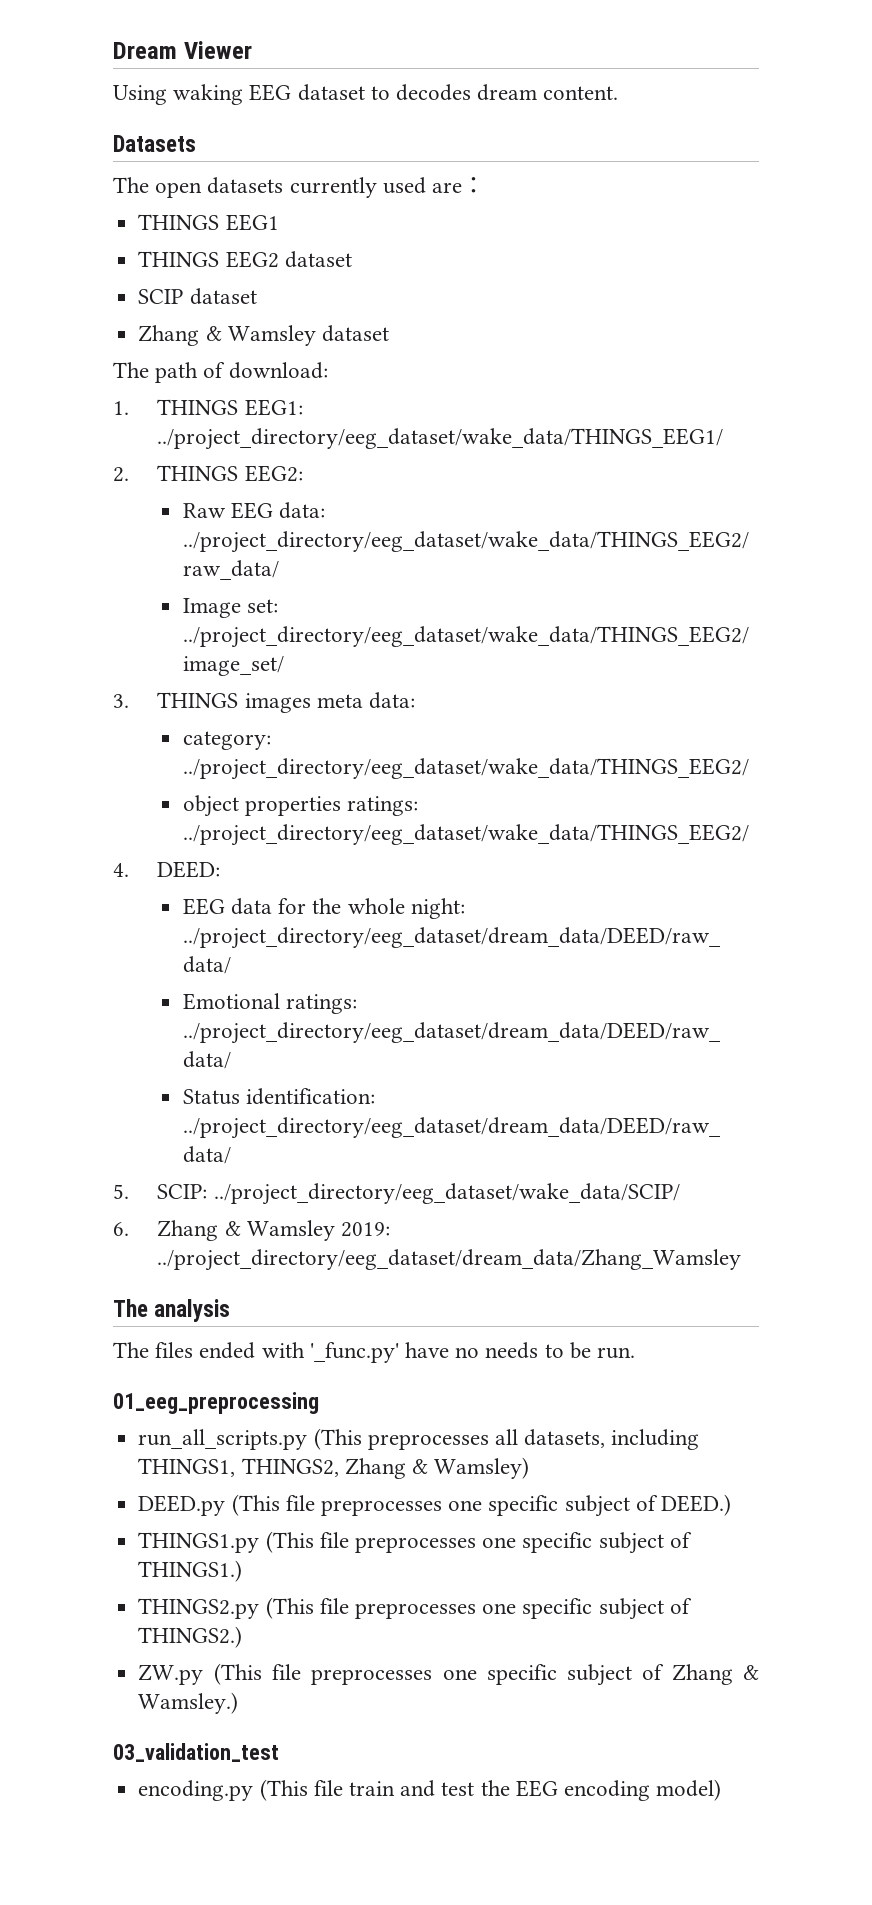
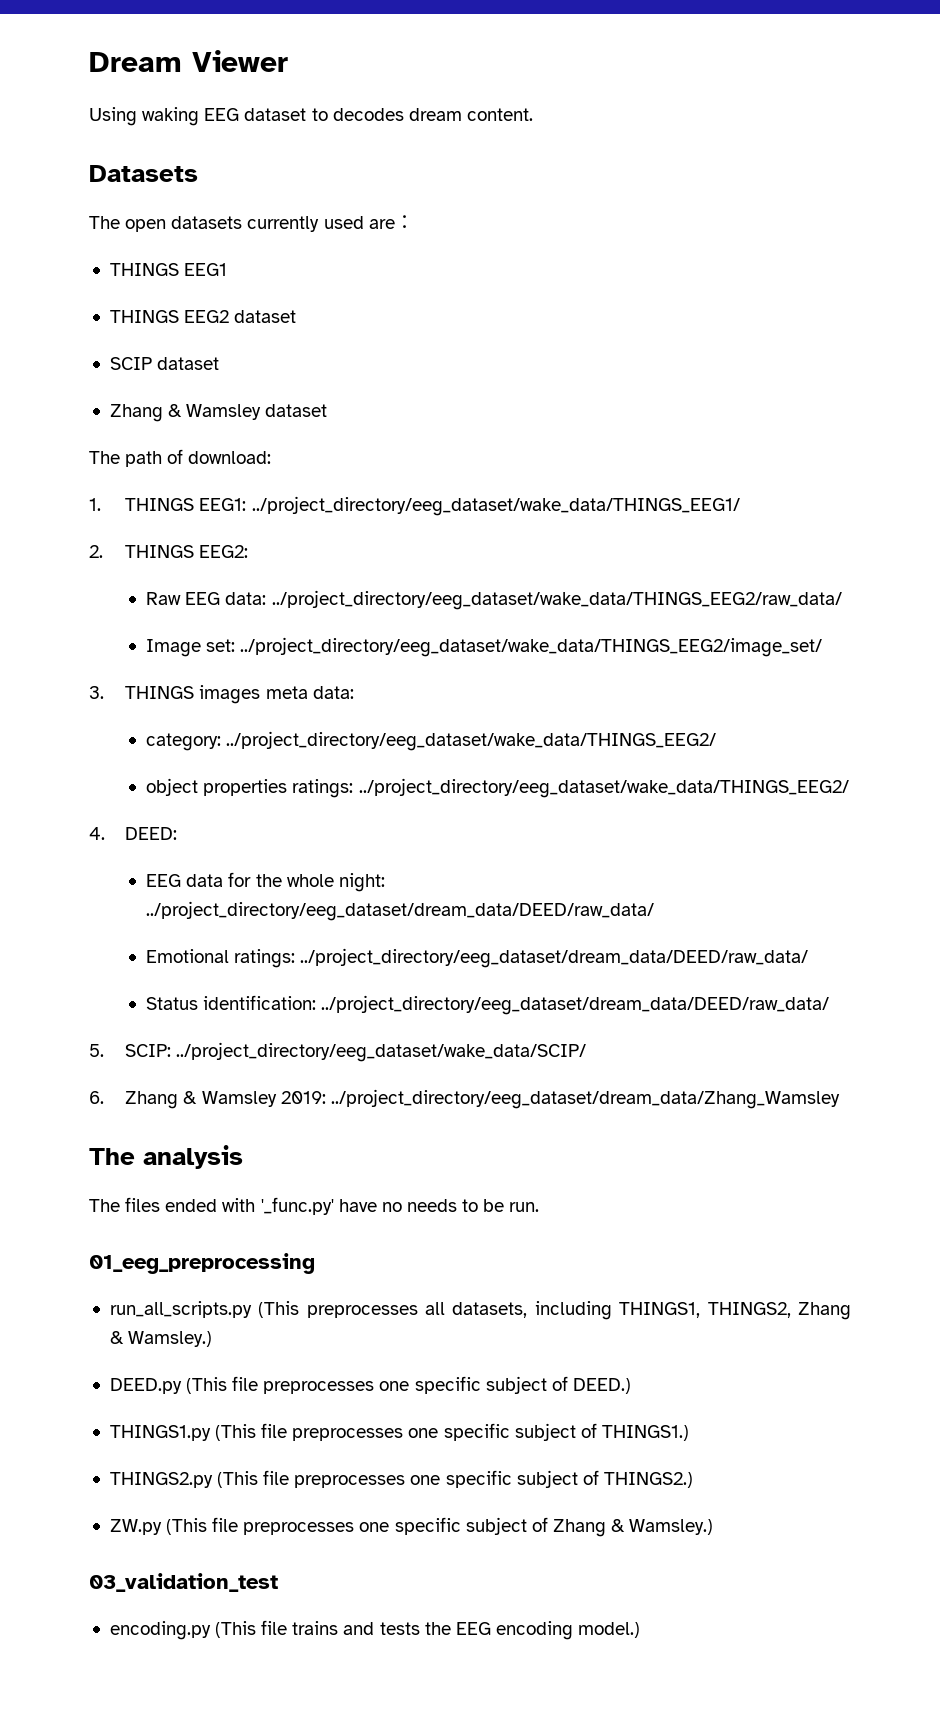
- run_all_scripts.py (This preprocesses all datasets, including THINGS1, THINGS2, Zhang & Wamsley)
+ run_all_scripts.py (This preprocesses all datasets, including THINGS1, THINGS2, Zhang & Wamsley.)
- encoding.py (This file train and test the EEG encoding model)
+ encoding.py (This file trains and tests the EEG encoding model.)

